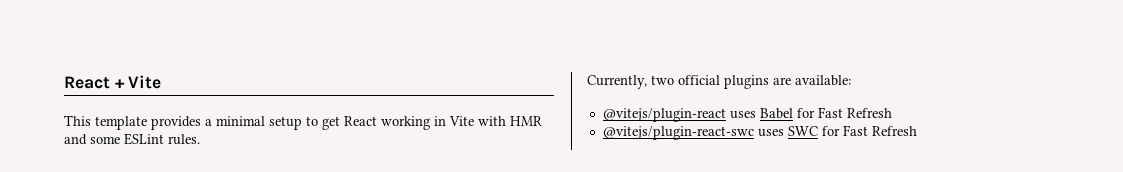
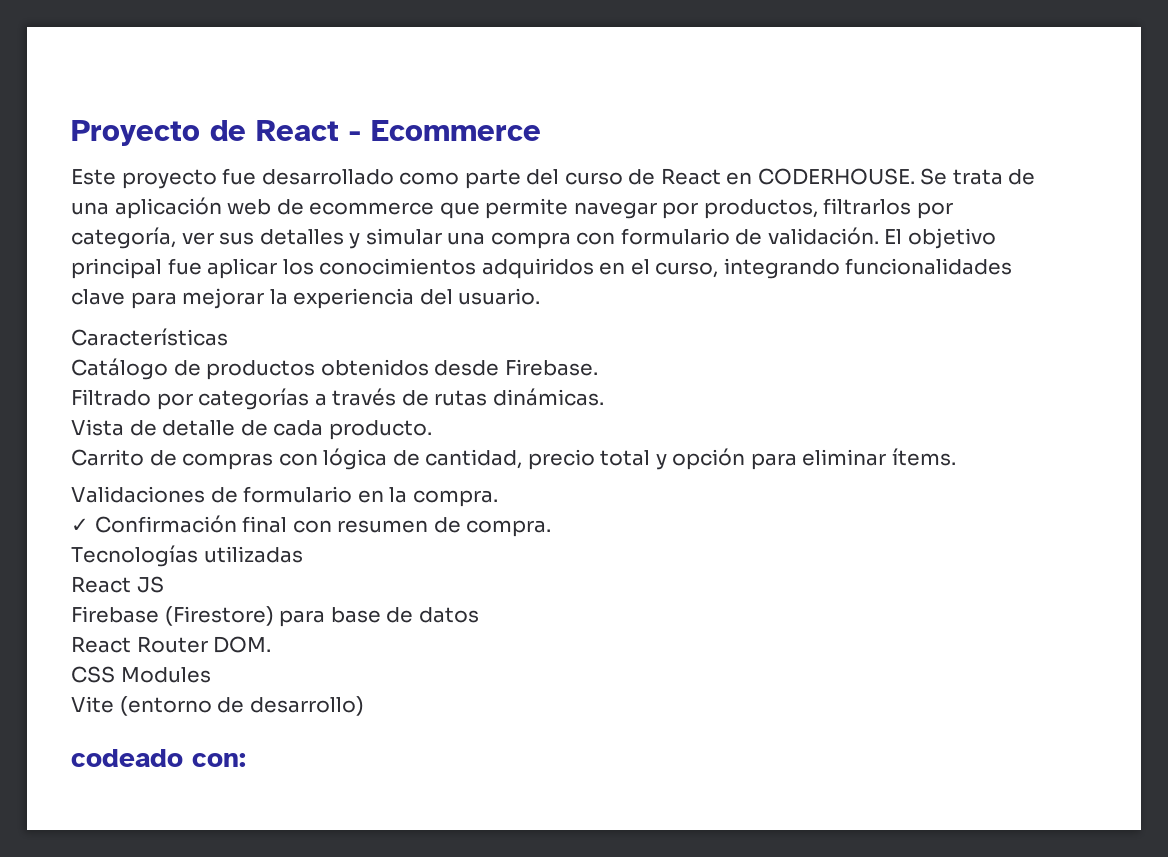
- React + Vite
- This template provides a minimal setup to get React working in Vite with HMR and some ESLint rules.
- Currently, two official plugins are available:
- @vitejs/plugin-react uses Babel for Fast Refresh
- @vitejs/plugin-react-swc uses SWC for Fast Refresh
+ Proyecto de React - Ecommerce
+ Este proyecto fue desarrollado como parte del curso de React en CODERHOUSE. Se trata de una aplicación web de ecommerce que permite navegar por productos, filtrarlos por categoría, ver sus detalles y simular una compra con formulario de validación. El objetivo principal fue aplicar los conocimientos adquiridos en el curso, integrando funcionalidades clave para mejorar la experiencia del usuario.
+ Características
+ Catálogo de productos obtenidos desde Firebase.
+ Filtrado por categorías a través de rutas dinámicas.
+ Vista de detalle de cada producto.
+ Carrito de compras con lógica de cantidad, precio total y opción para eliminar ítems.
+ Validaciones de formulario en la compra.
+ ✓ Confirmación final con resumen de compra.
+ Tecnologías utilizadas
+ React JS
+ Firebase (Firestore) para base de datos
+ React Router DOM.
+ CSS Modules
+ Vite (entorno de desarrollo)
+ codeado con:

